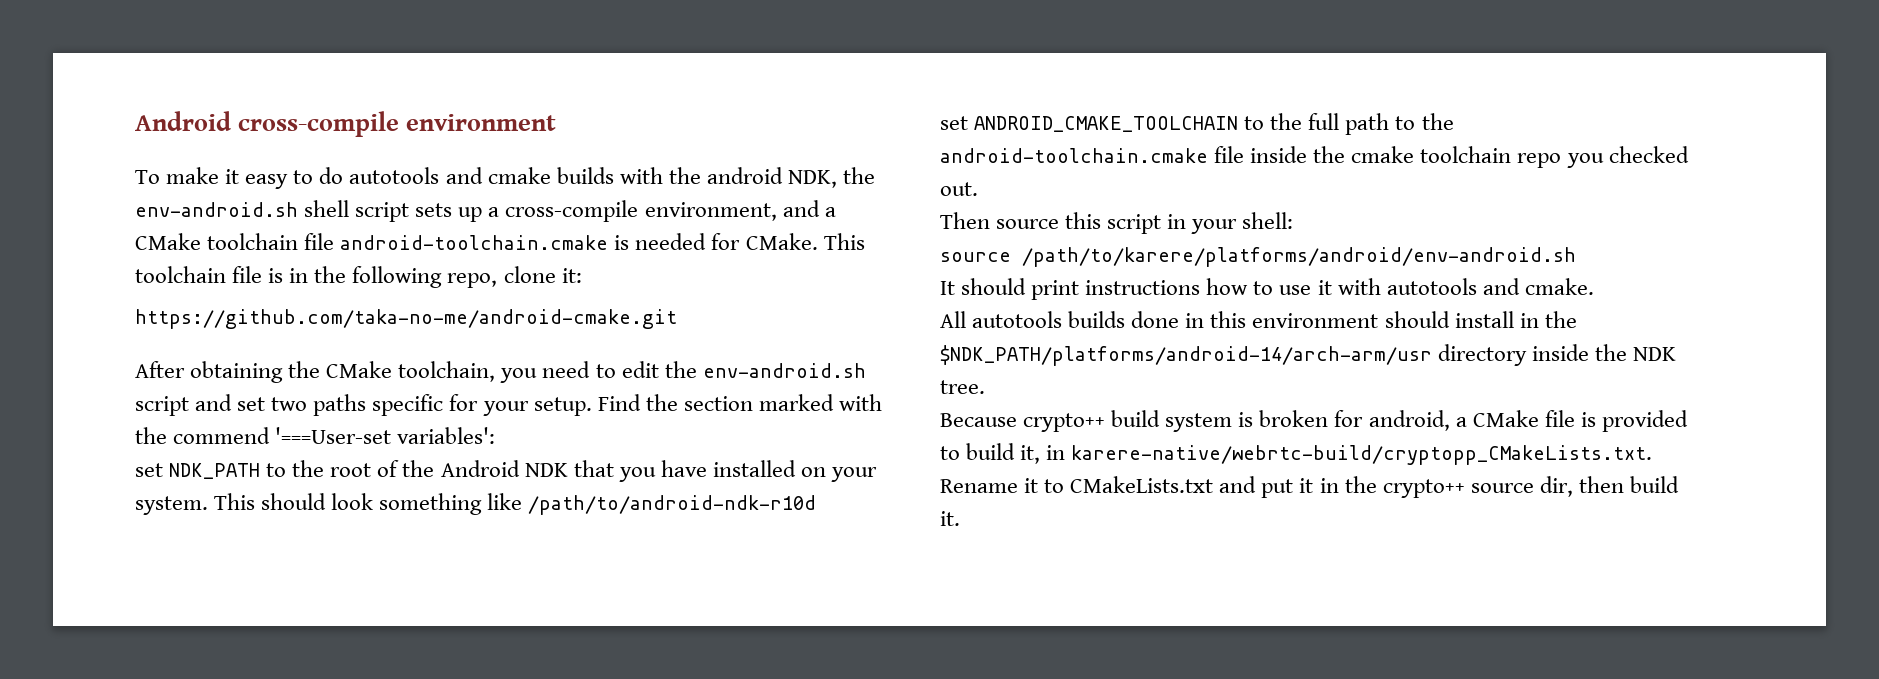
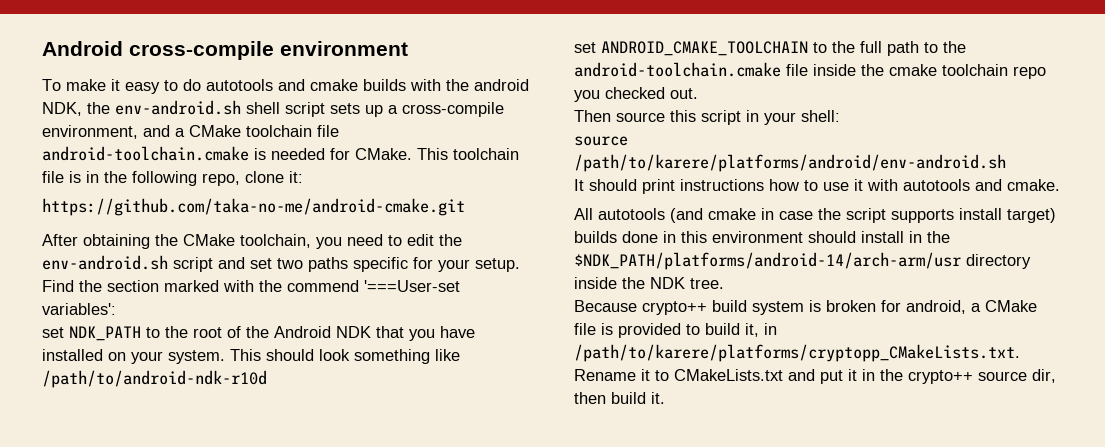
- All autotools builds done in this environment should install in the $NDK_PATH/platforms/android-14/arch-arm/usr directory inside the NDK tree.
+ All autotools (and cmake in case the script supports install target) builds done in this environment should install in the $NDK_PATH/platforms/android-14/arch-arm/usr directory inside the NDK tree.
- Because crypto++ build system is broken for android, a CMake file is provided to build it, in karere-native/webrtc-build/cryptopp_CMakeLists.txt. Rename it to CMakeLists.txt and put it in the crypto++ source dir, then build it.
+ Because crypto++ build system is broken for android, a CMake file is provided to build it, in /path/to/karere/platforms/cryptopp_CMakeLists.txt. Rename it to CMakeLists.txt and put it in the crypto++ source dir, then build it.

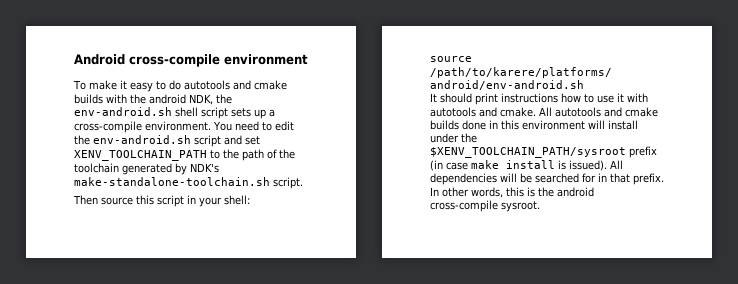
- To make it easy to do autotools and cmake builds with the android NDK, the env-android.sh shell script sets up a cross-compile environment, and a CMake toolchain file android-toolchain.cmake is needed for CMake. This toolchain file is in the following repo, clone it:
- https://github.com/taka-no-me/android-cmake.git
- After obtaining the CMake toolchain, you need to edit the env-android.sh script and set two paths specific for your setup. Find the section marked with the commend '===User-set variables':
- set NDK_PATH to the root of the Android NDK that you have installed on your system. This should look something like /path/to/android-ndk-r10d
- set ANDROID_CMAKE_TOOLCHAIN to the full path to the android-toolchain.cmake file inside the cmake toolchain repo you checked out.
+ To make it easy to do autotools and cmake builds with the android NDK, the env-android.sh shell script sets up a cross-compile environment. You need to edit the env-android.sh script and set XENV_TOOLCHAIN_PATH to the path of the toolchain generated by NDK's make-standalone-toolchain.sh script.
- It should print instructions how to use it with autotools and cmake.
- All autotools (and cmake in case the script supports install target) builds done in this environment should install in the $NDK_PATH/platforms/android-14/arch-arm/usr directory inside the NDK tree.
- Because crypto++ build system is broken for android, a CMake file is provided to build it, in /path/to/karere/platforms/cryptopp_CMakeLists.txt. Rename it to CMakeLists.txt and put it in the crypto++ source dir, then build it.
+ It should print instructions how to use it with autotools and cmake. All autotools and cmake builds done in this environment will install under the $XENV_TOOLCHAIN_PATH/sysroot prefix (in case make install is issued). All dependencies will be searched for in that prefix. In other words, this is the android cross-compile sysroot.

